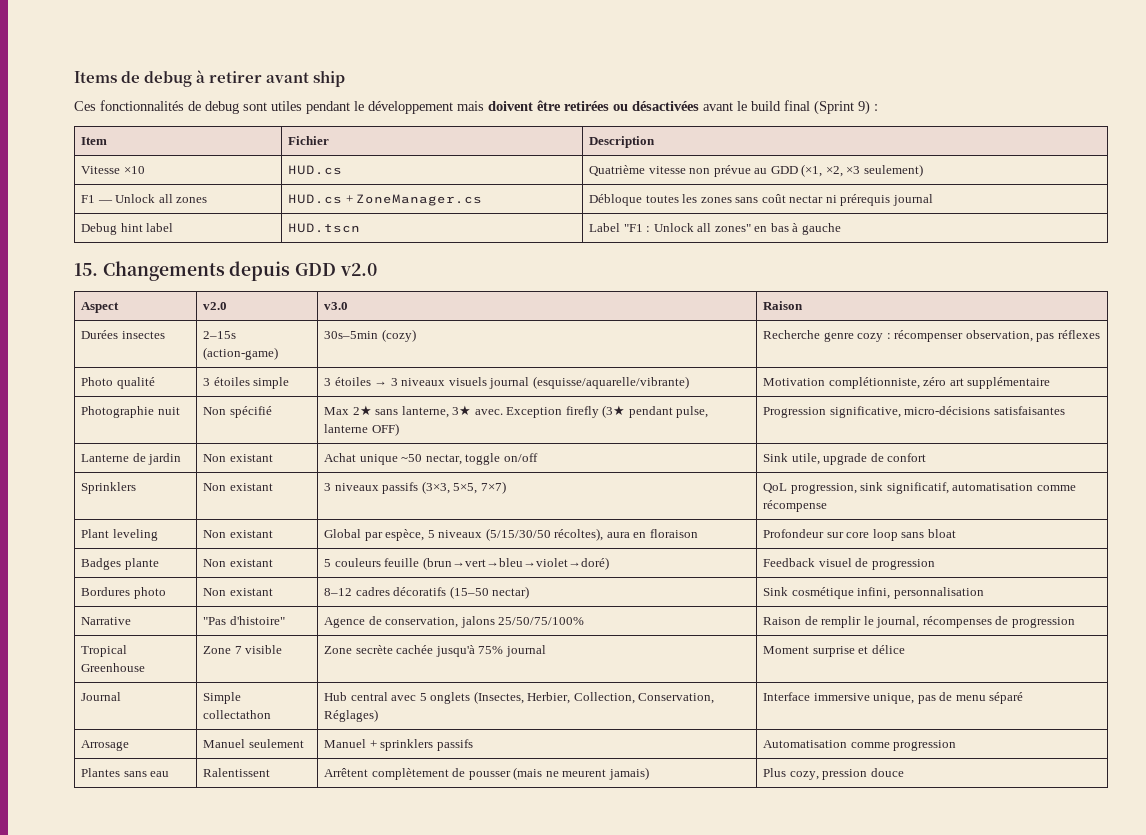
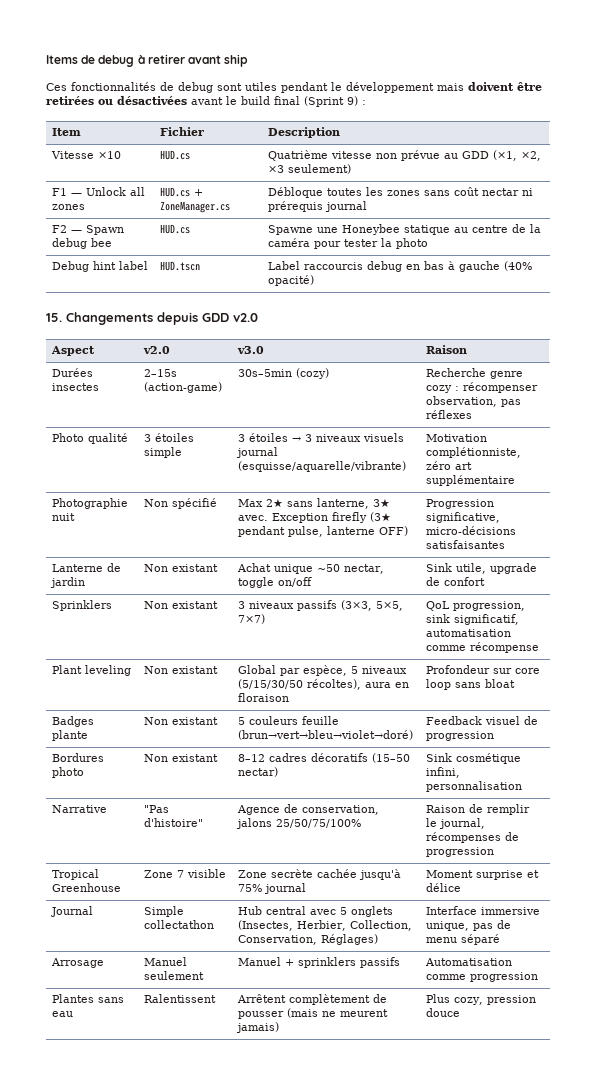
+ F2 — Spawn debug bee | HUD.cs | Spawne une Honeybee statique au centre de la caméra pour tester la photo
- Debug hint label | HUD.tscn | Label "F1 : Unlock all zones" en bas à gauche
+ Debug hint label | HUD.tscn | Label raccourcis debug en bas à gauche (40% opacité)

